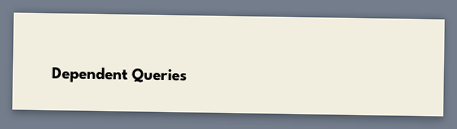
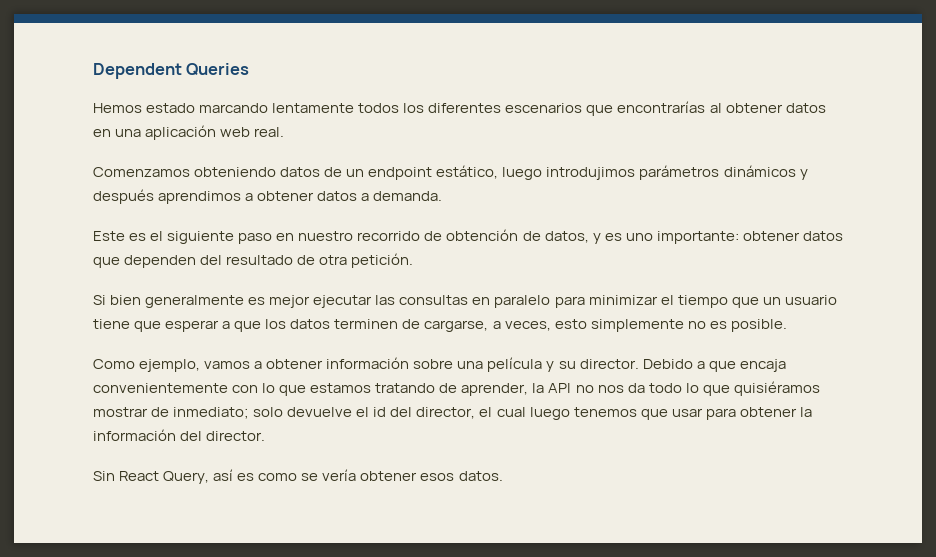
+ Hemos estado marcando lentamente todos los diferentes escenarios que encontrarías al obtener datos en una aplicación web real.
+ Comenzamos obteniendo datos de un endpoint estático, luego introdujimos parámetros dinámicos y después aprendimos a obtener datos a demanda.
+ Este es el siguiente paso en nuestro recorrido de obtención de datos, y es uno importante: obtener datos que dependen del resultado de otra petición.
+ Si bien generalmente es mejor ejecutar las consultas en paralelo para minimizar el tiempo que un usuario tiene que esperar a que los datos terminen de cargarse, a veces, esto simplemente no es posible.
+ Como ejemplo, vamos a obtener información sobre una película y su director. Debido a que encaja convenientemente con lo que estamos tratando de aprender, la API no nos da todo lo que quisiéramos mostrar de inmediato; solo devuelve el id del director, el cual luego tenemos que usar para obtener la información del director.
+ Sin React Query, así es como se vería obtener esos datos.

